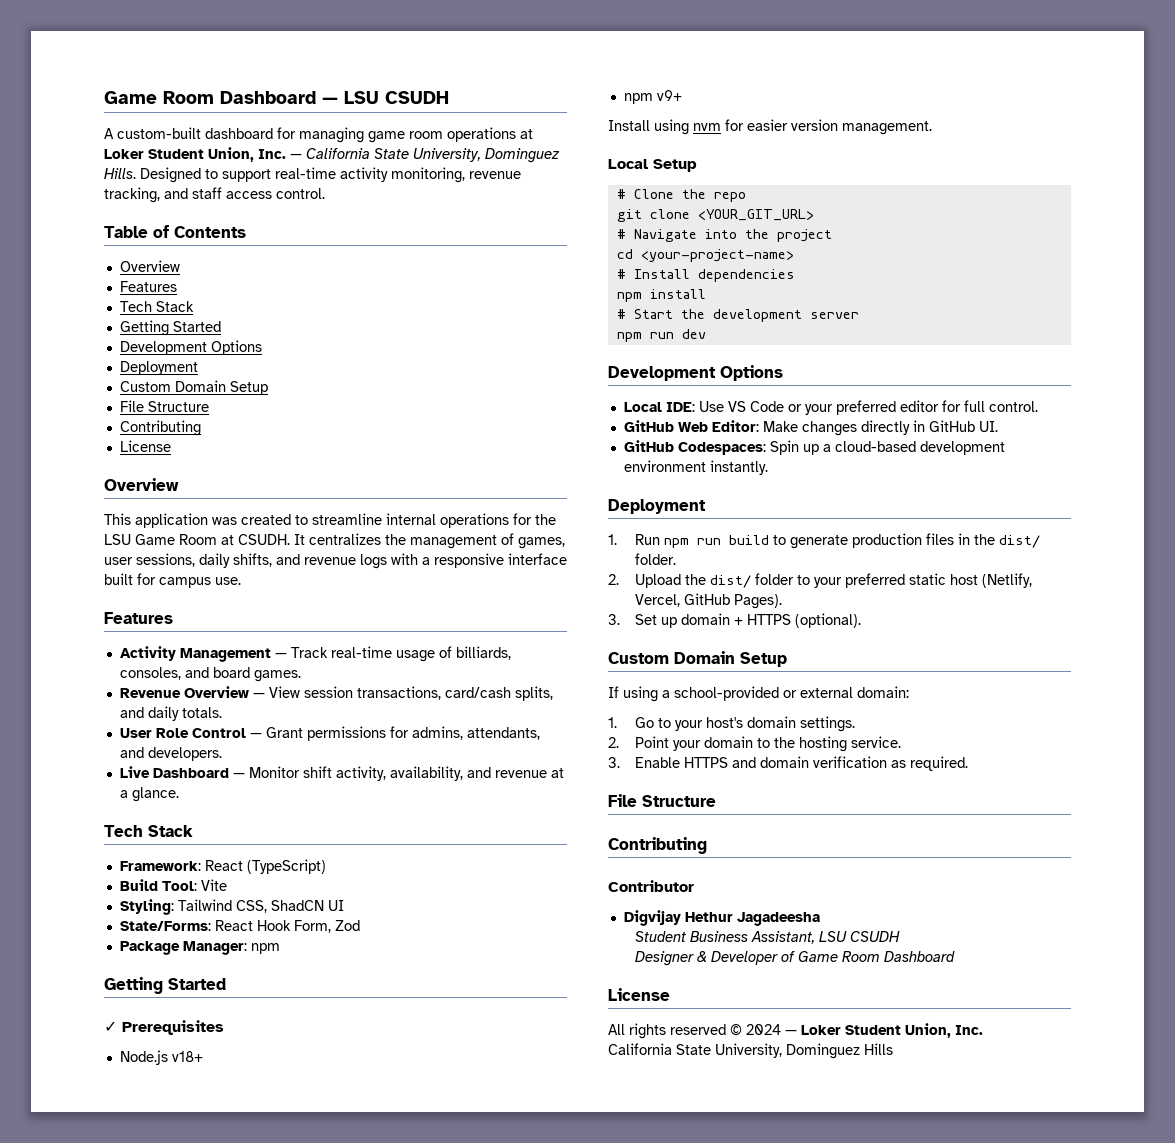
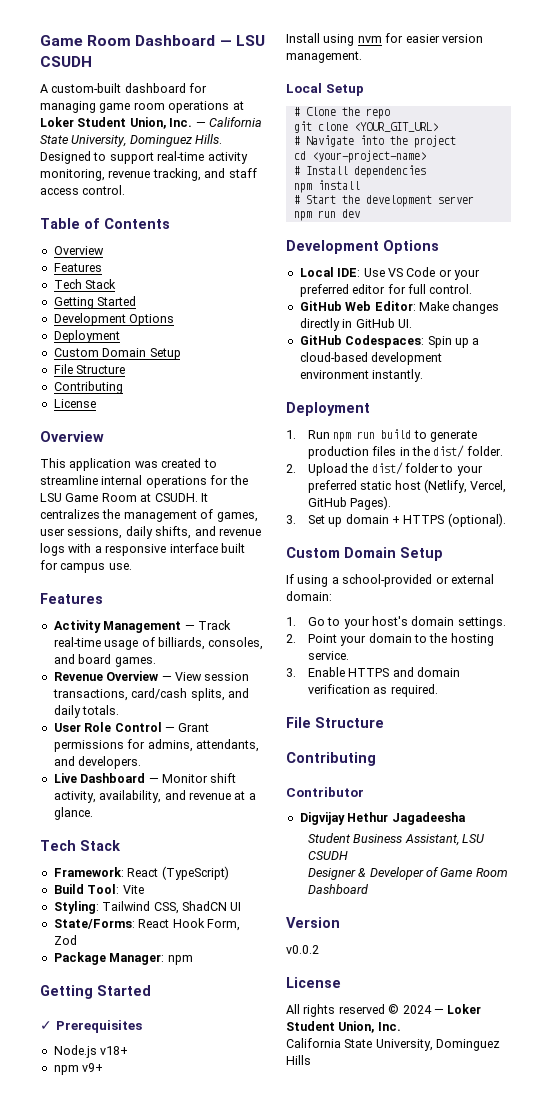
+ Version
+ v0.0.2

